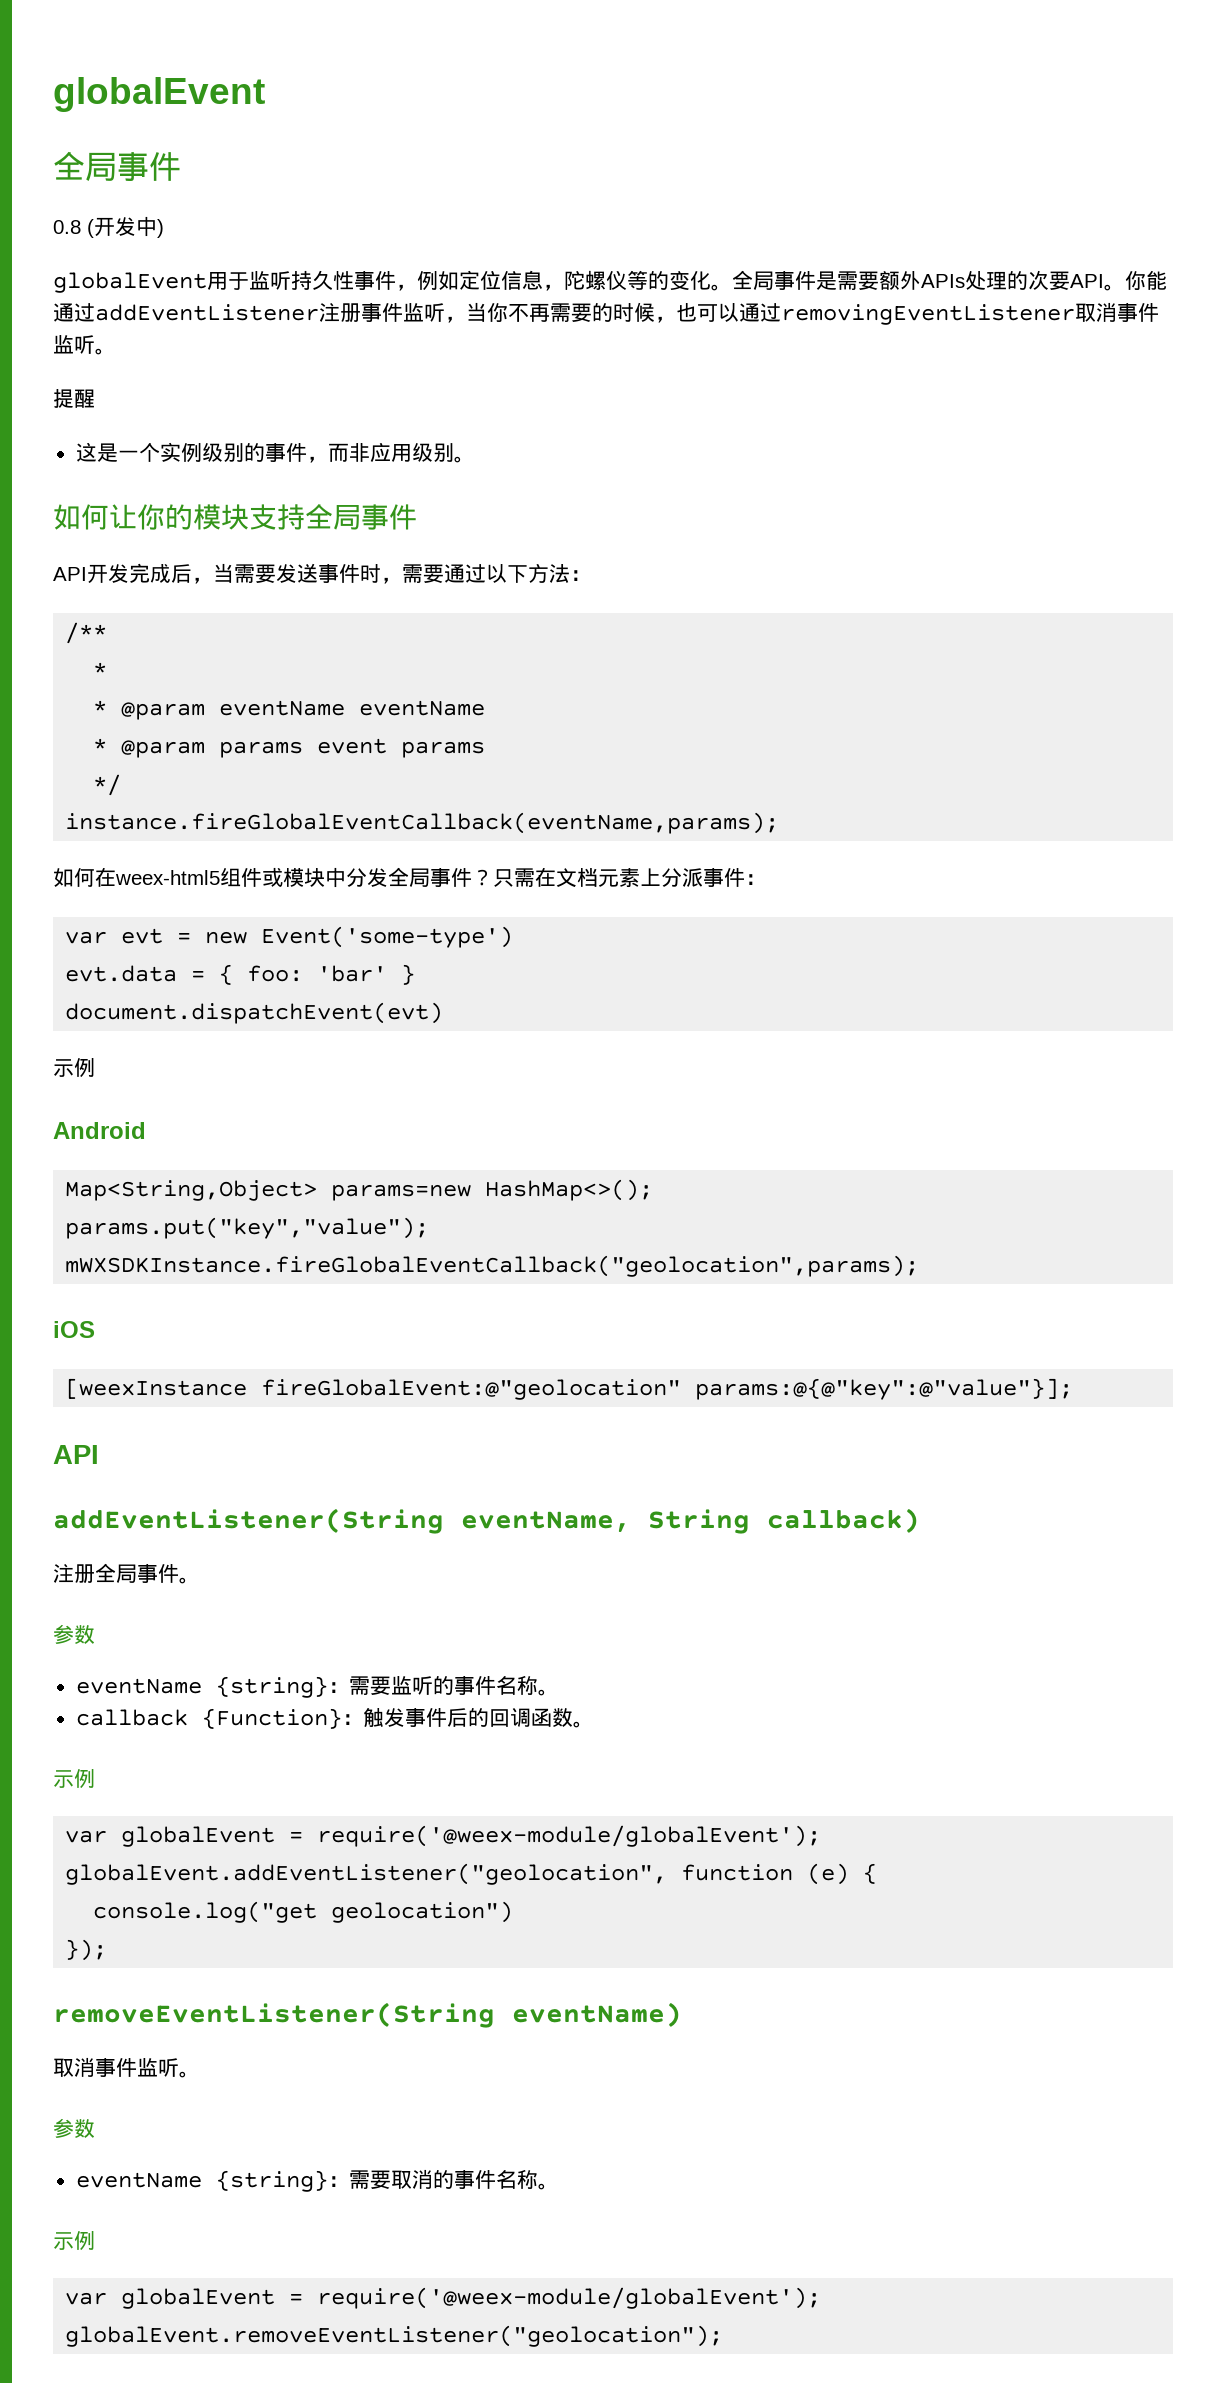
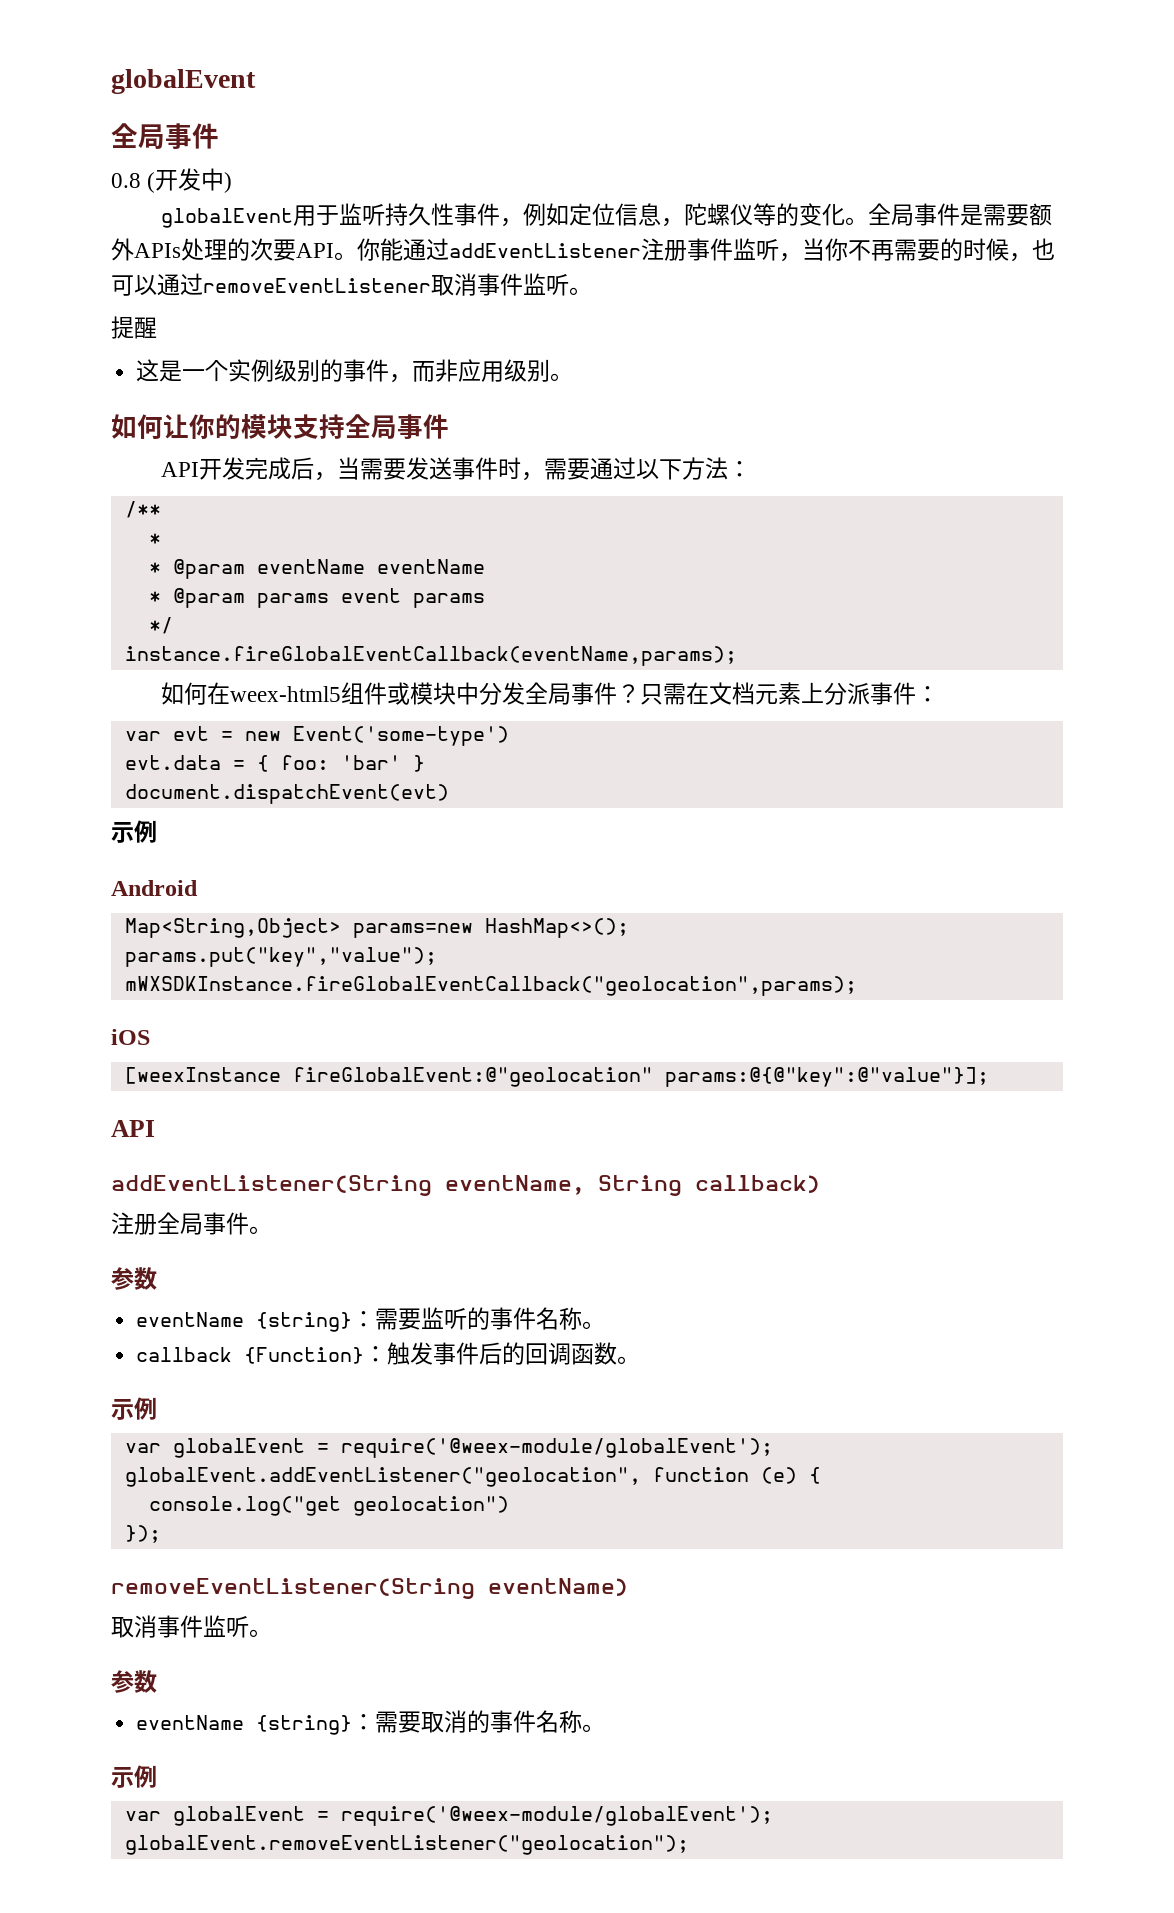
- 你能通过addEventListener注册事件监听，当你不再需要的时候，也可以通过removingEventListener取消事件监听。
+ 你能通过addEventListener注册事件监听，当你不再需要的时候，也可以通过removeEventListener取消事件监听。

